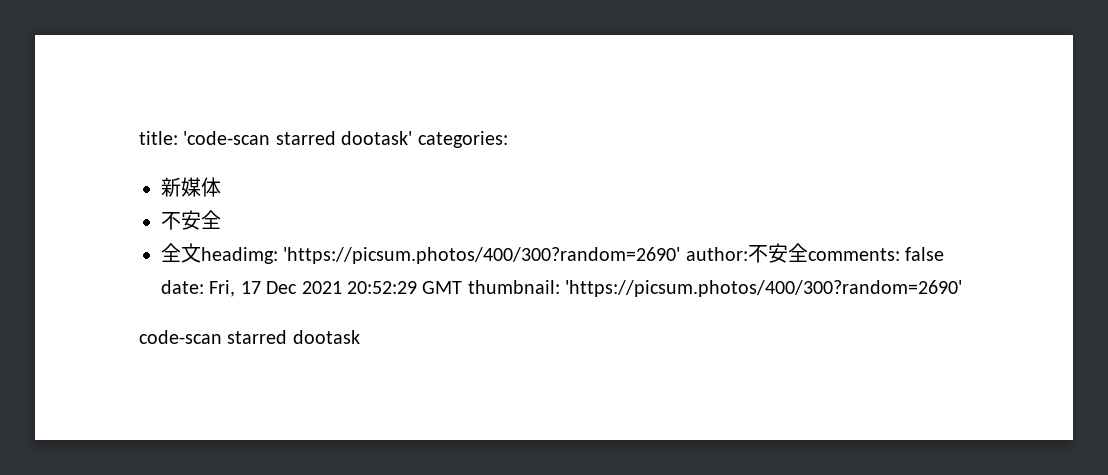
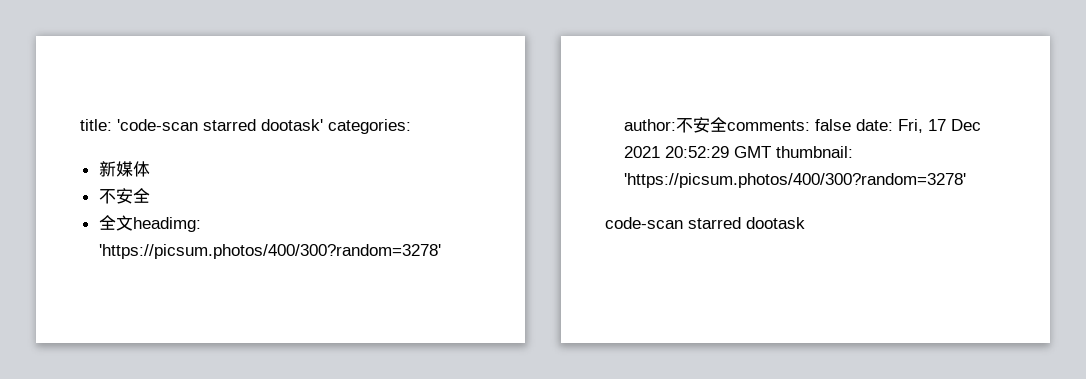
- 全文headimg: 'https://picsum.photos/400/300?random=2690' author:不安全comments: false date: Fri, 17 Dec 2021 20:52:29 GMT thumbnail: 'https://picsum.photos/400/300?random=2690'
+ 全文headimg: 'https://picsum.photos/400/300?random=3278' author:不安全comments: false date: Fri, 17 Dec 2021 20:52:29 GMT thumbnail: 'https://picsum.photos/400/300?random=3278'

